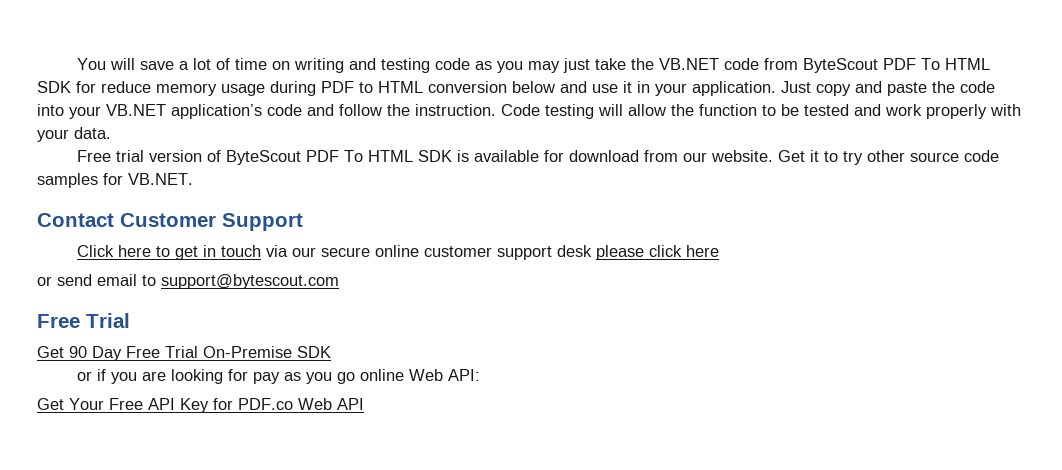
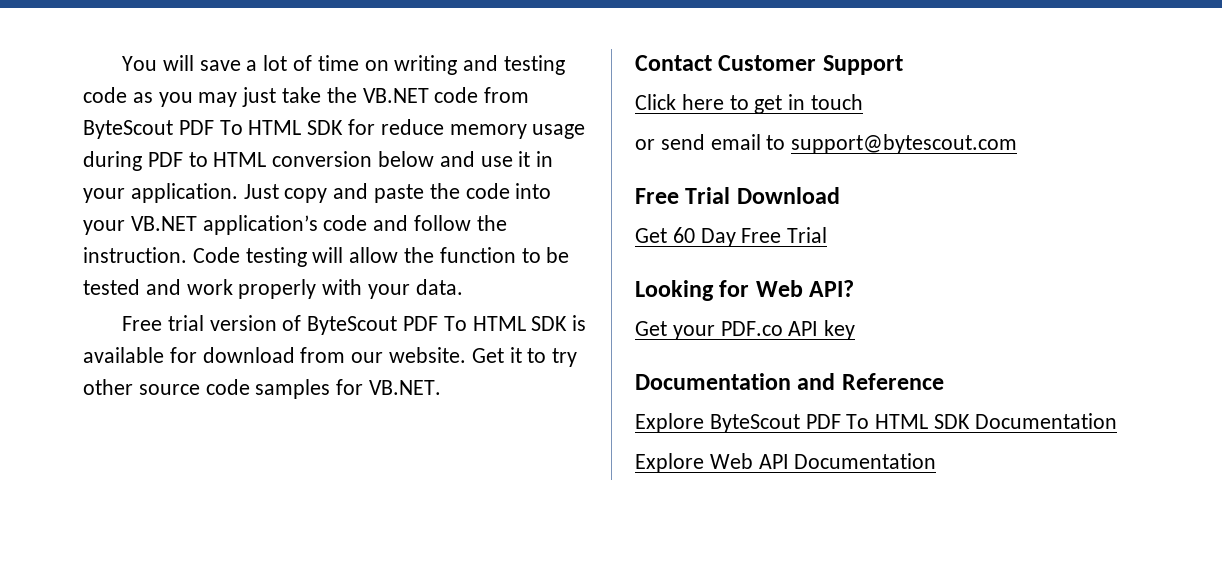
- Click here to get in touch via our secure online customer support desk please click here
+ Click here to get in touch
  or send email to support@bytescout.com
- Free Trial
- Get 90 Day Free Trial On-Premise SDK
- or if you are looking for pay as you go online Web API:
- Get Your Free API Key for PDF.co Web API
+ Free Trial Download
+ Get 60 Day Free Trial
+ Looking for Web API?
+ Get your PDF.co API key
+ Documentation and Reference
+ Explore ByteScout PDF To HTML SDK Documentation
+ Explore Web API Documentation

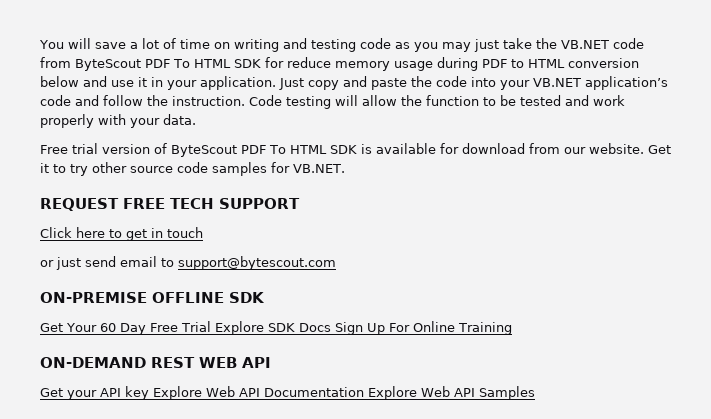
- Contact Customer Support
+ REQUEST FREE TECH SUPPORT
- or send email to support@bytescout.com
+ or just send email to support@bytescout.com
- Free Trial Download
- Get 60 Day Free Trial
- Looking for Web API?
+ ON-PREMISE OFFLINE SDK
+ Get Your 60 Day Free Trial Explore SDK Docs Sign Up For Online Training
+ ON-DEMAND REST WEB API
- Get your PDF.co API key
- Documentation and Reference
- Explore ByteScout PDF To HTML SDK Documentation
- Explore Web API Documentation
+ Get your API key Explore Web API Documentation Explore Web API Samples

